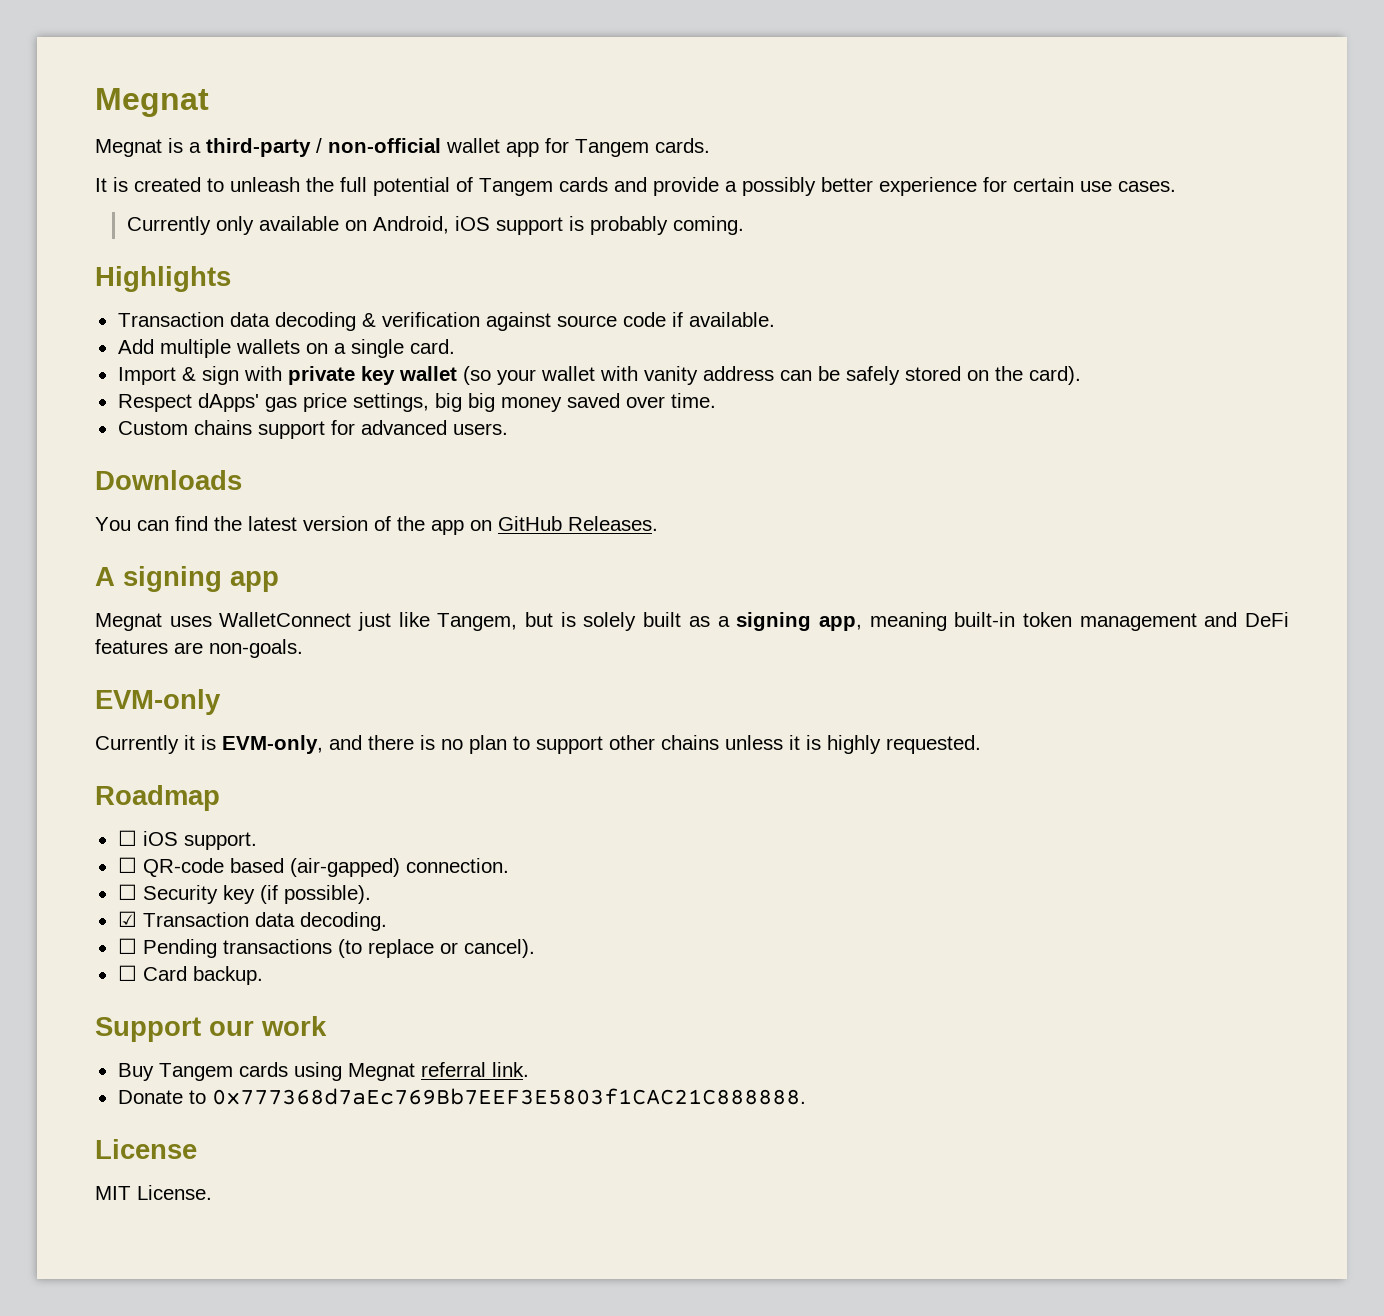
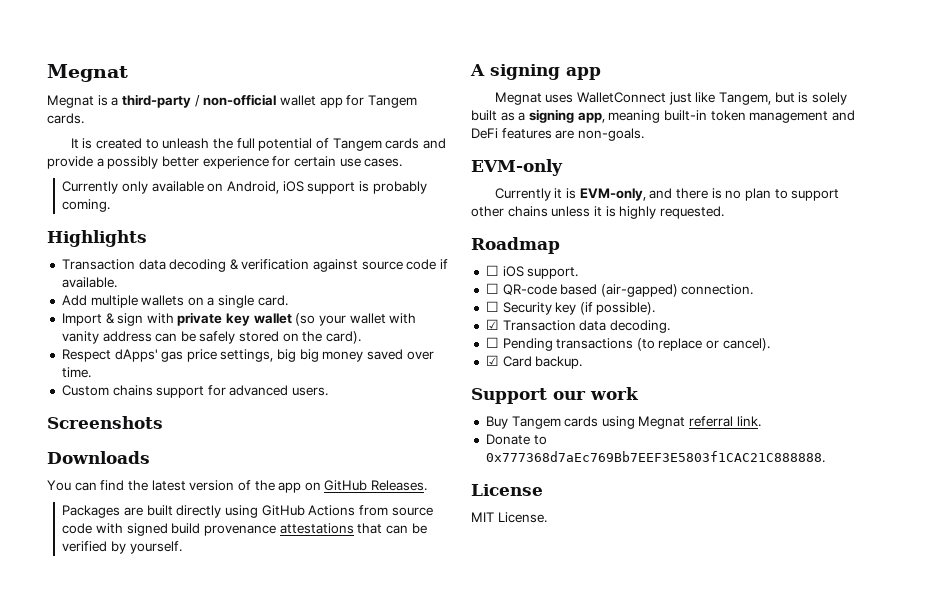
+ Screenshots
+ Packages are built directly using GitHub Actions from source code with signed build provenance attestations that can be verified by yourself.
- ☐ Card backup.
+ ☑ Card backup.

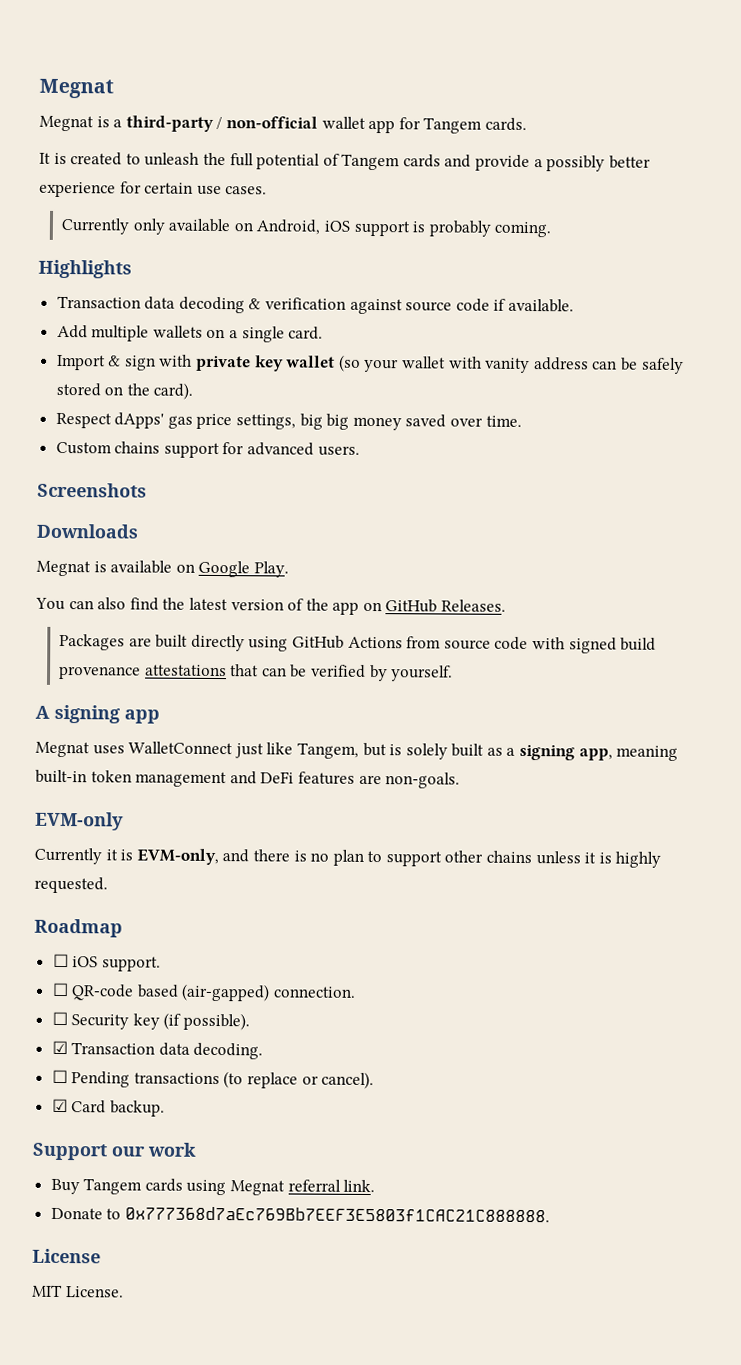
+ Megnat is available on Google Play.
- You can find the latest version of the app on GitHub Releases.
+ You can also find the latest version of the app on GitHub Releases.

